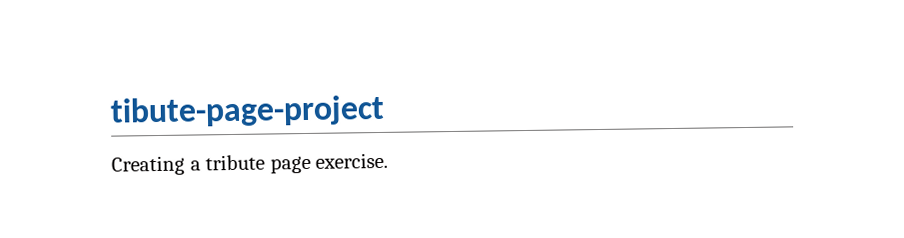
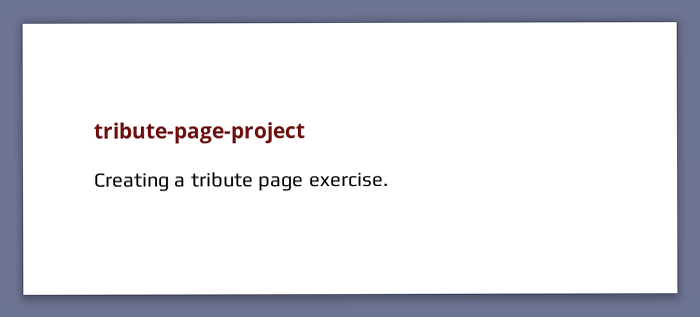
- tibute-page-project
+ tribute-page-project

